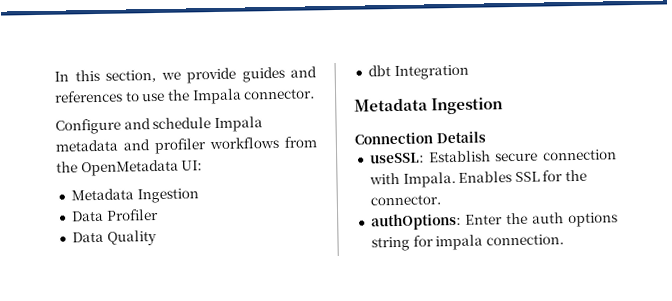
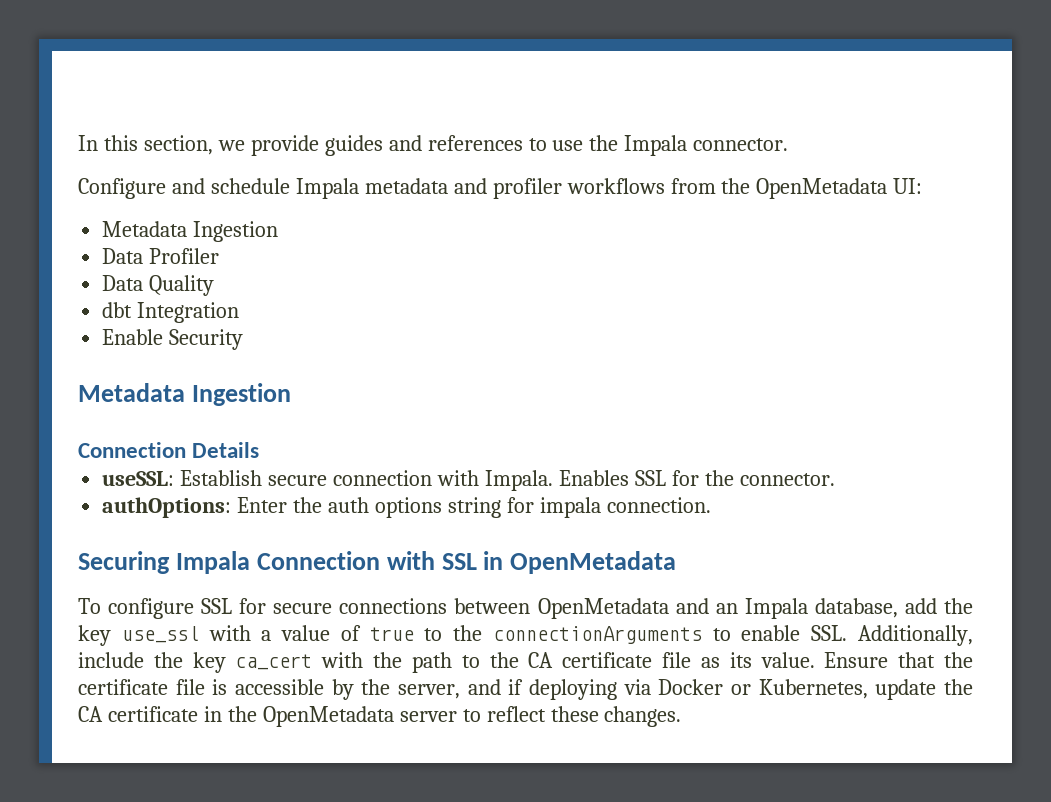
+ Enable Security
+ Securing Impala Connection with SSL in OpenMetadata
+ To configure SSL for secure connections between OpenMetadata and an Impala database, add the key use_ssl with a value of true to the connectionArguments to enable SSL. Additionally, include the key ca_cert with the path to the CA certificate file as its value. Ensure that the certificate file is accessible by the server, and if deploying via Docker or Kubernetes, update the CA certificate in the OpenMetadata server to reflect these changes.

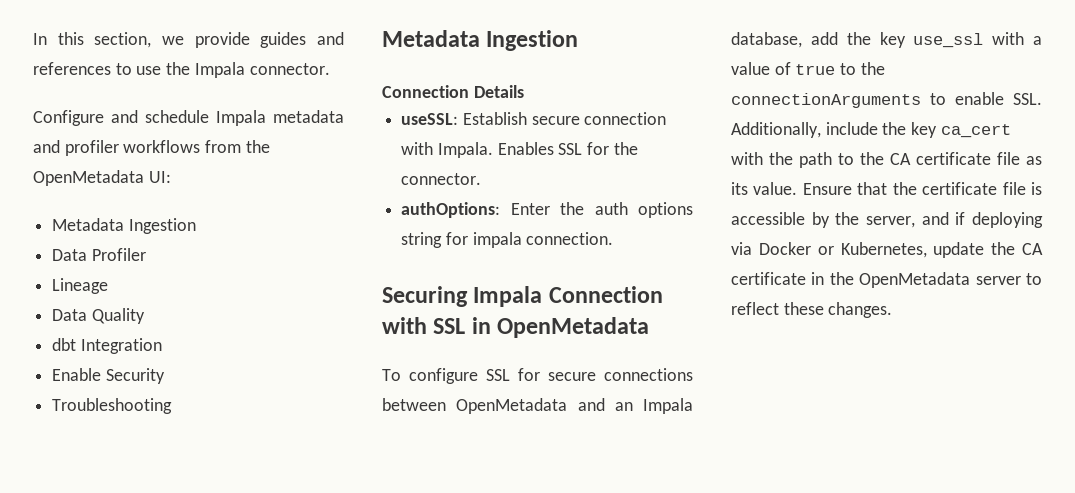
+ Lineage
+ Troubleshooting

